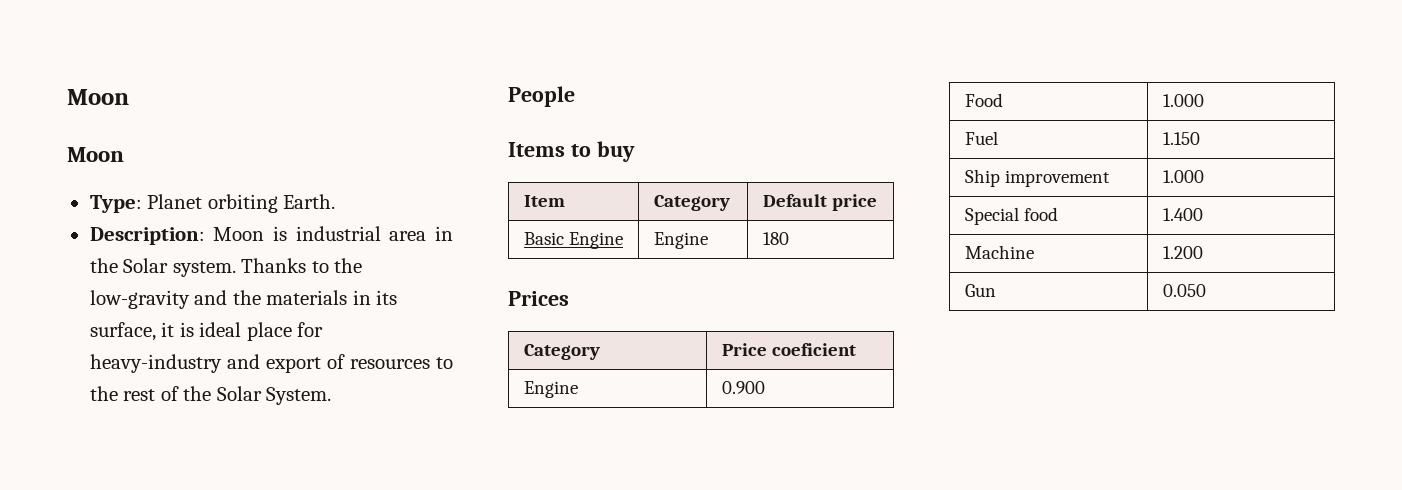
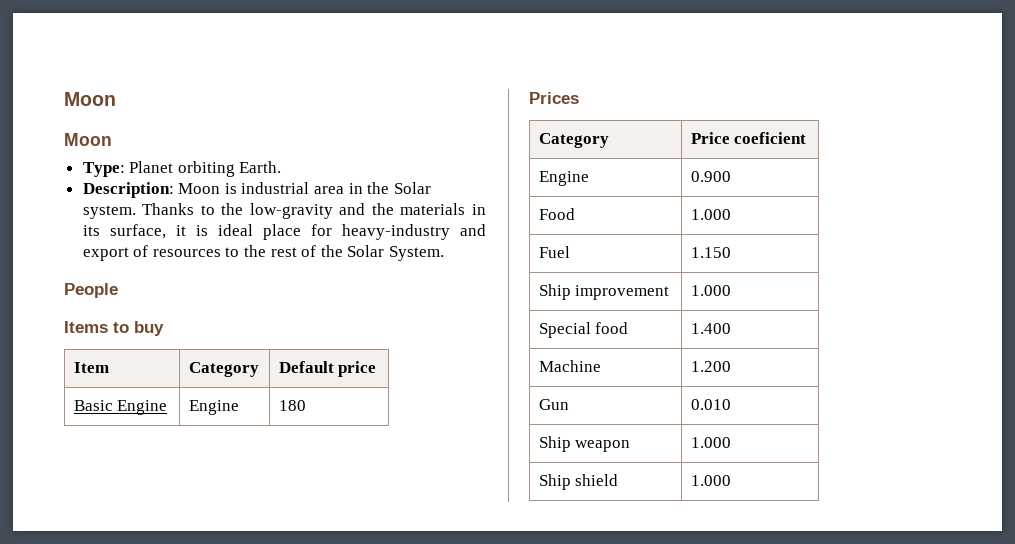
- Gun | 0.050
+ Gun | 0.010
+ Ship weapon | 1.000
+ Ship shield | 1.000

